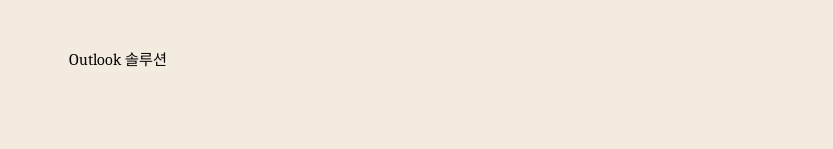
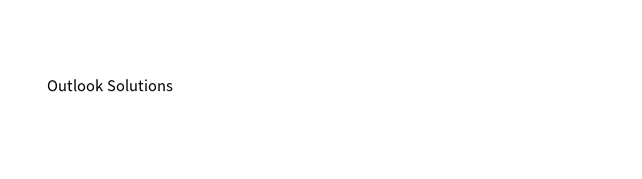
- Outlook 솔루션
+ Outlook Solutions

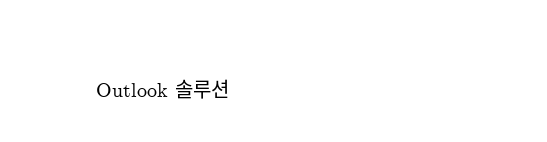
- Outlook Solutions
+ Outlook 솔루션

